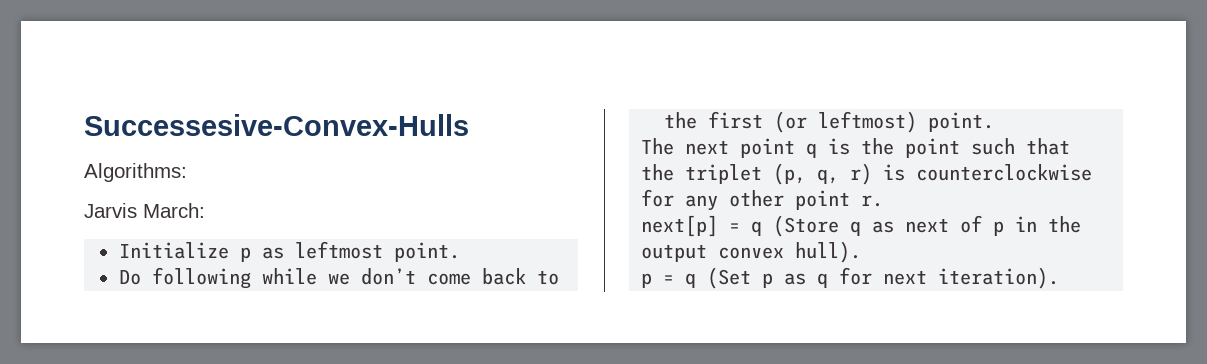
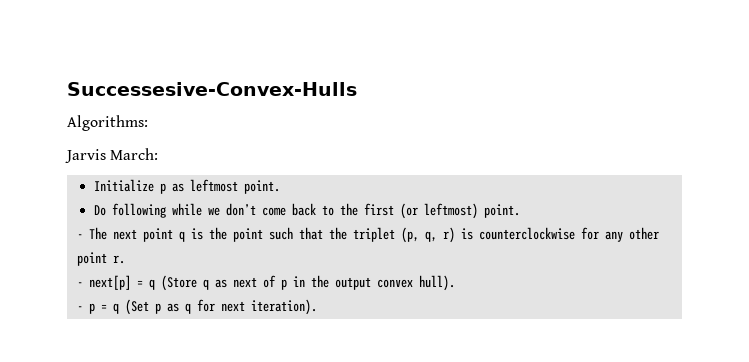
- The next point q is the point such that the triplet (p, q, r) is counterclockwise for any other point r.
+ - The next point q is the point such that the triplet (p, q, r) is counterclockwise for any other point r.
- next[p] = q (Store q as next of p in the output convex hull).
+ - next[p] = q (Store q as next of p in the output convex hull).
- p = q (Set p as q for next iteration).
+ - p = q (Set p as q for next iteration).

